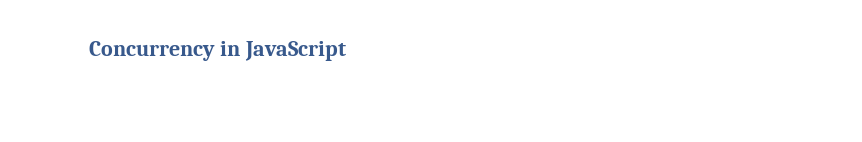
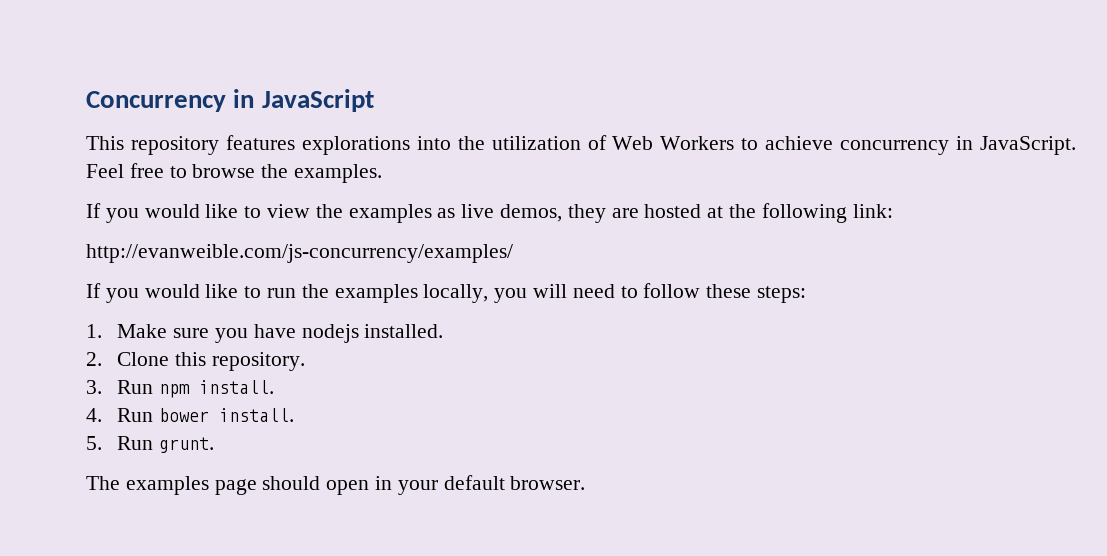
+ This repository features explorations into the utilization of Web Workers to achieve concurrency in JavaScript. Feel free to browse the examples.
+ If you would like to view the examples as live demos, they are hosted at the following link:
+ http://evanweible.com/js-concurrency/examples/
+ If you would like to run the examples locally, you will need to follow these steps:
+ 1. Make sure you have nodejs installed.
+ 2. Clone this repository.
+ 3. Run npm install.
+ 4. Run bower install.
+ 5. Run grunt.
+ The examples page should open in your default browser.

